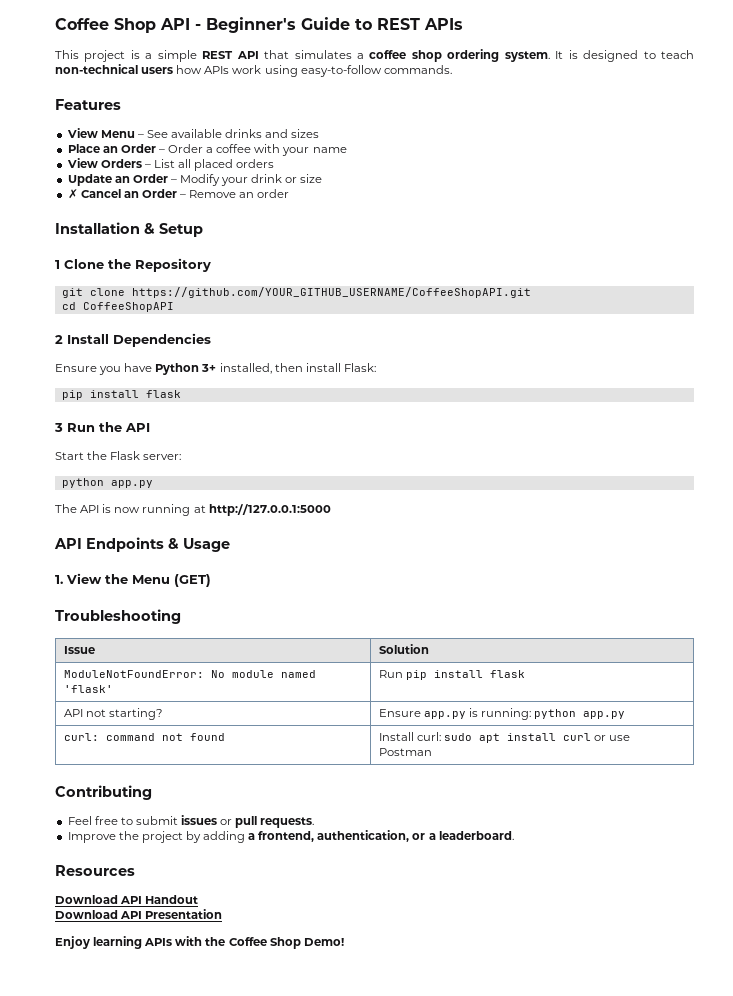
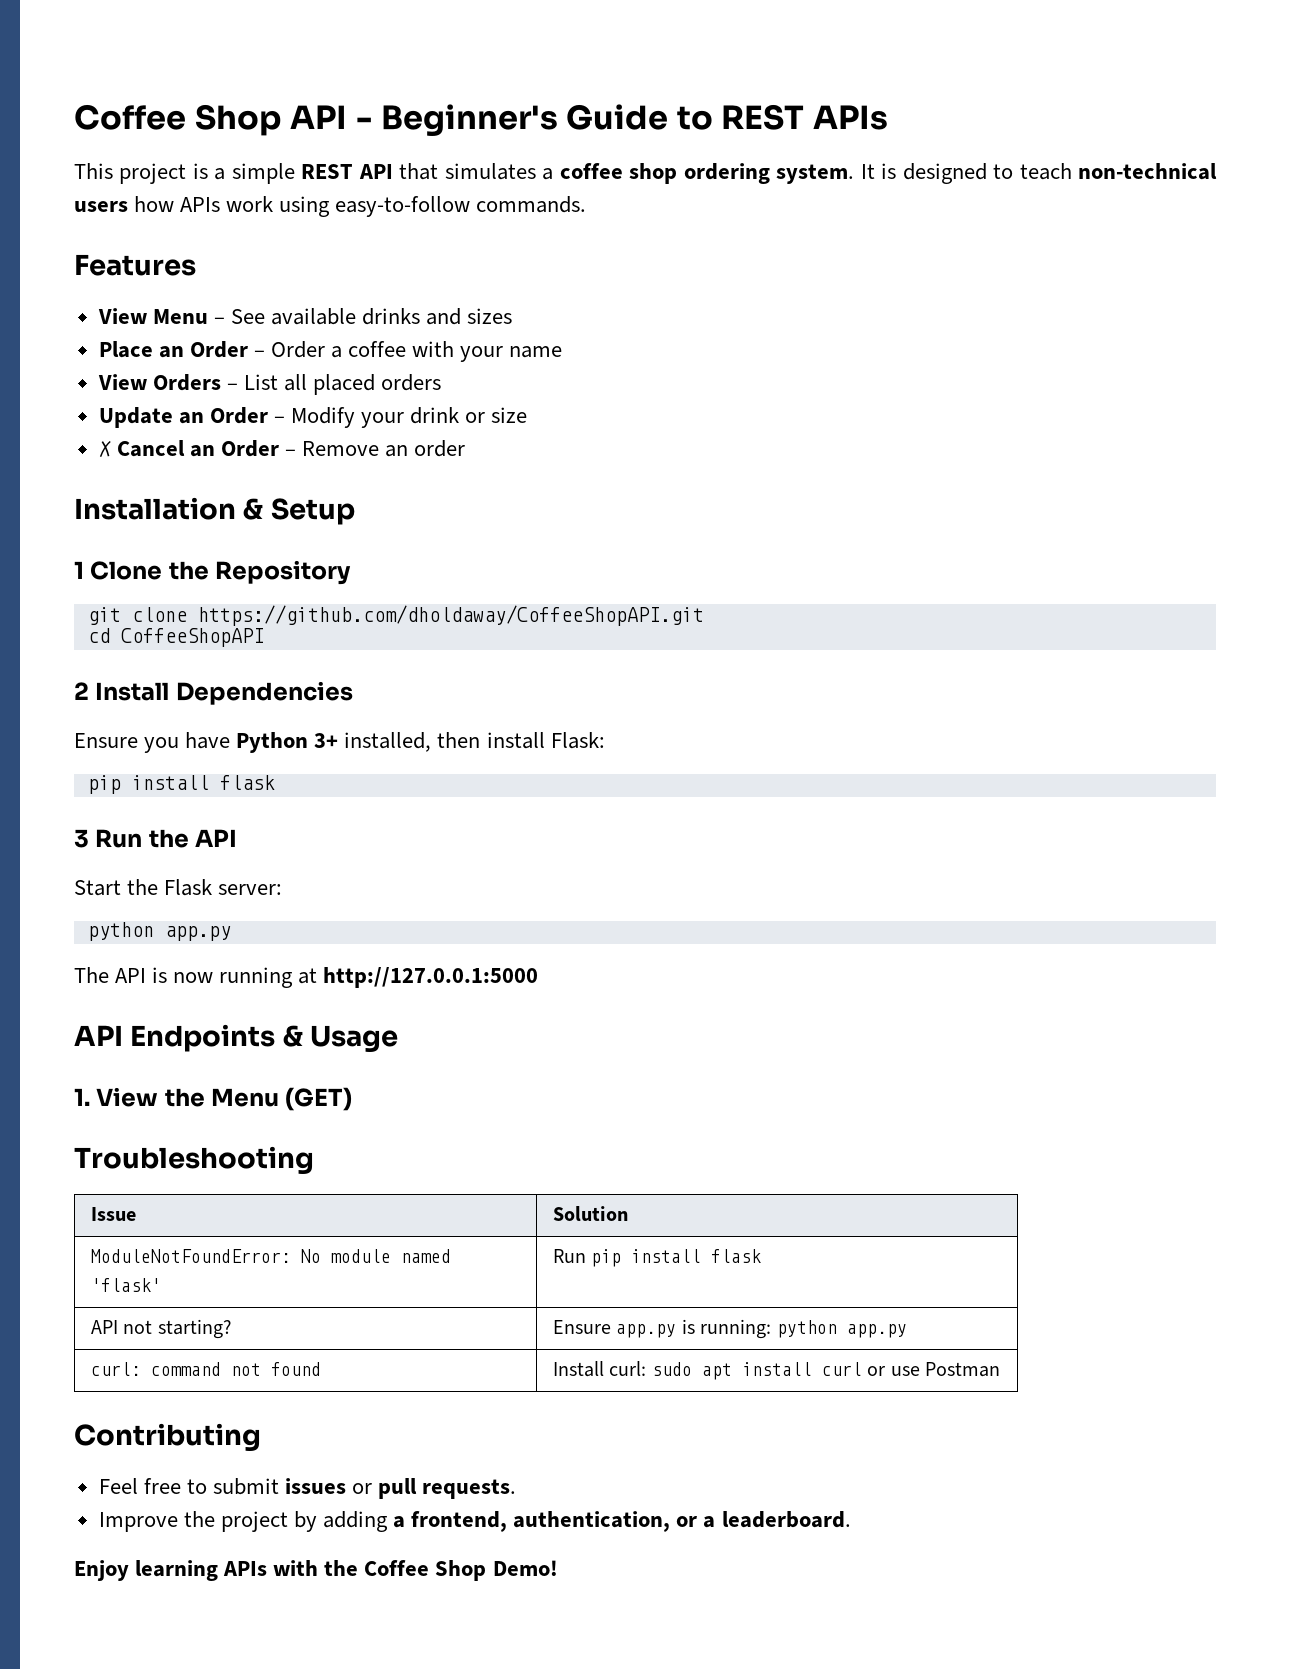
- git clone https://github.com/YOUR_GITHUB_USERNAME/CoffeeShopAPI.git
+ git clone https://github.com/dholdaway/CoffeeShopAPI.git
- Resources
- Download API Handout
- Download API Presentation

